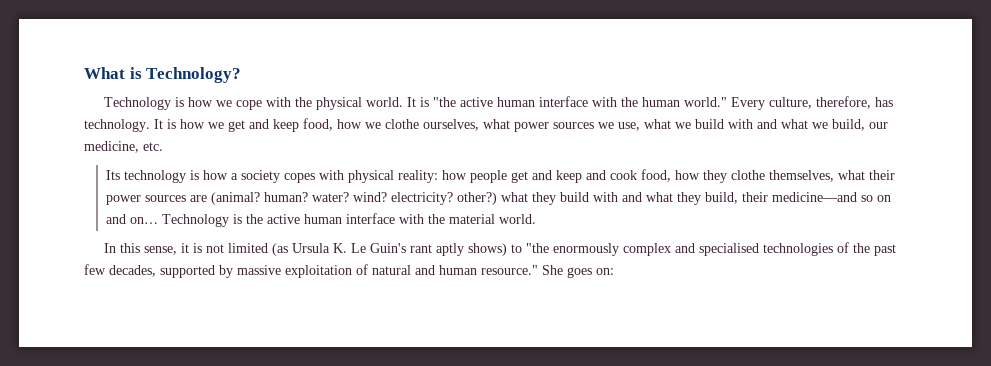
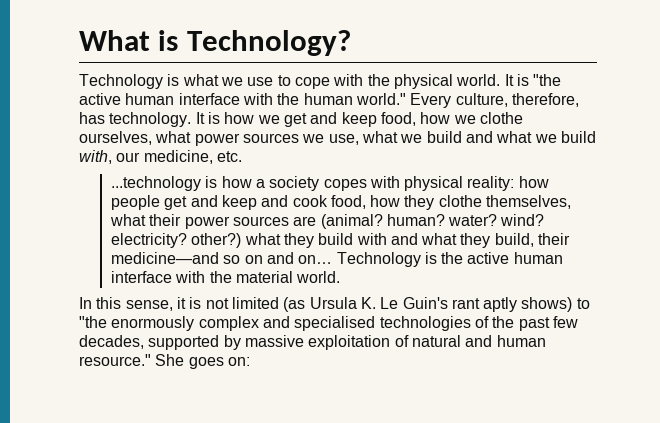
- Technology is how we cope with the physical world.
+ Technology is what we use to cope with the physical world.
- It is how we get and keep food, how we clothe ourselves, what power sources we use, what we build with and what we build, our medicine, etc.
+ It is how we get and keep food, how we clothe ourselves, what power sources we use, what we build and what we build with, our medicine, etc.
- Its technology is how a society copes with physical reality: how people get and keep and cook food, how they clothe themselves, what their power sources are (animal? human? water? wind? electricity? other?) what they build with and what they build, their medicine—and so on and on…
+ ...technology is how a society copes with physical reality: how people get and keep and cook food, how they clothe themselves, what their power sources are (animal? human? water? wind? electricity? other?) what they build with and what they build, their medicine—and so on and on…

